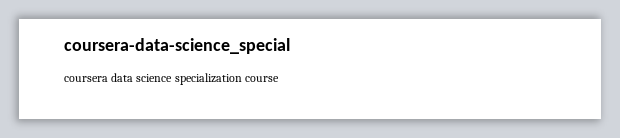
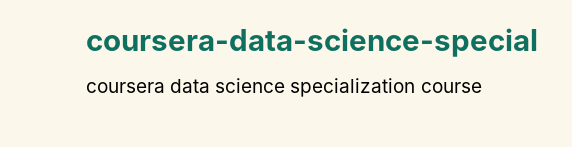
- coursera-data-science_special
+ coursera-data-science-special

